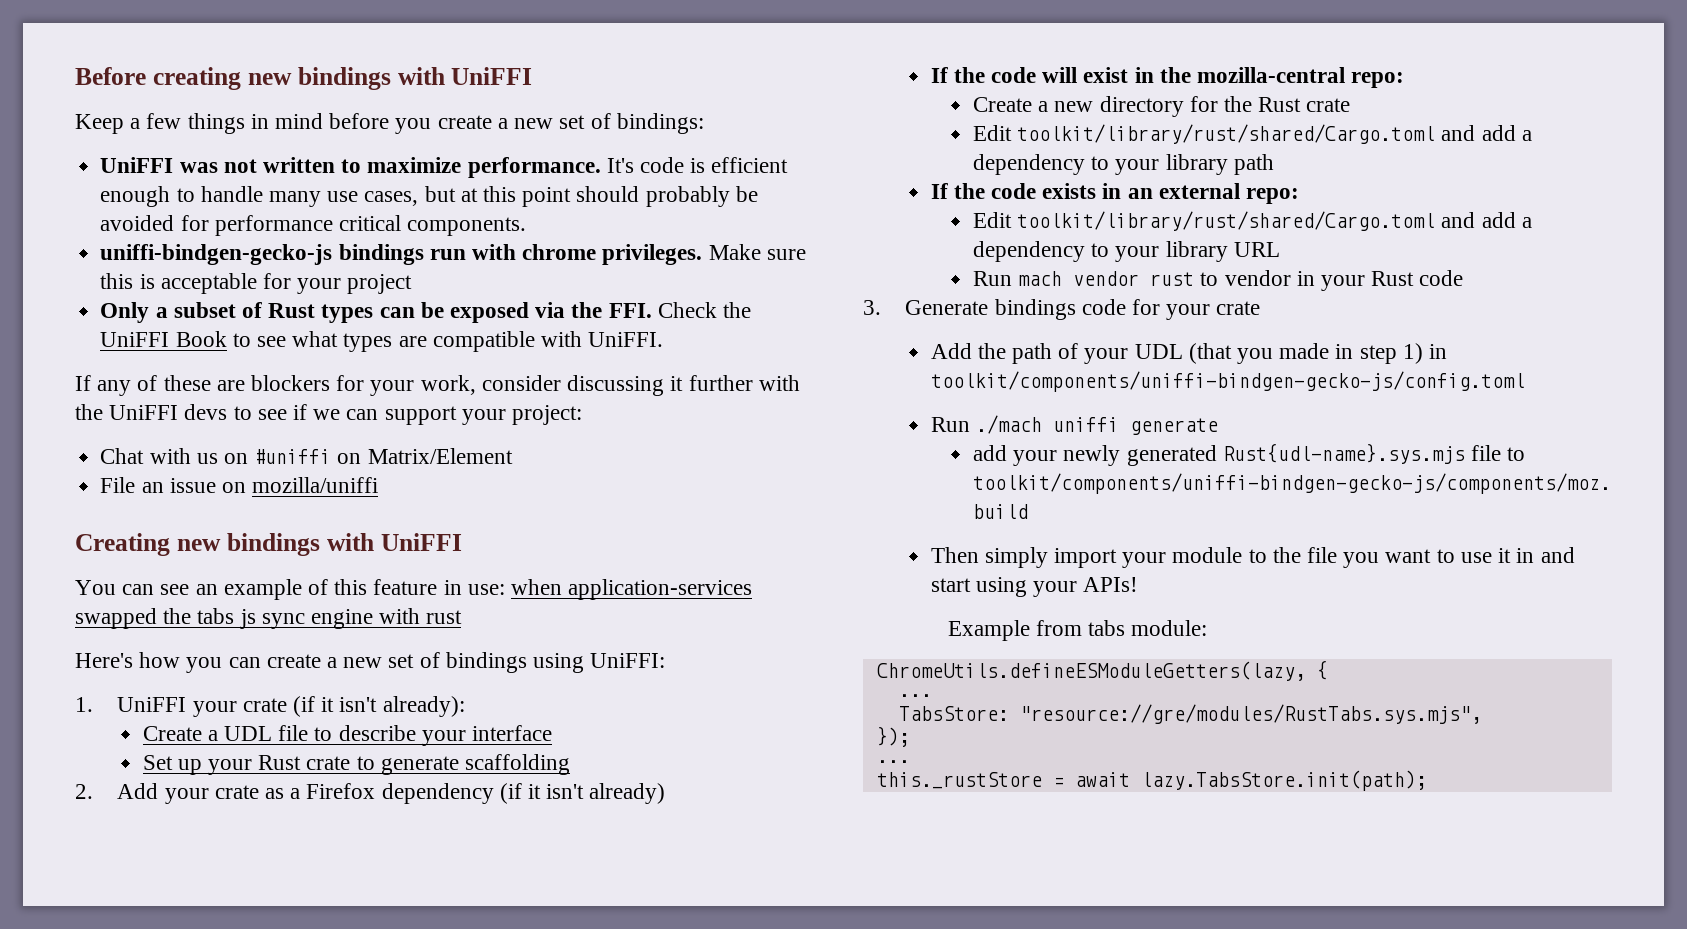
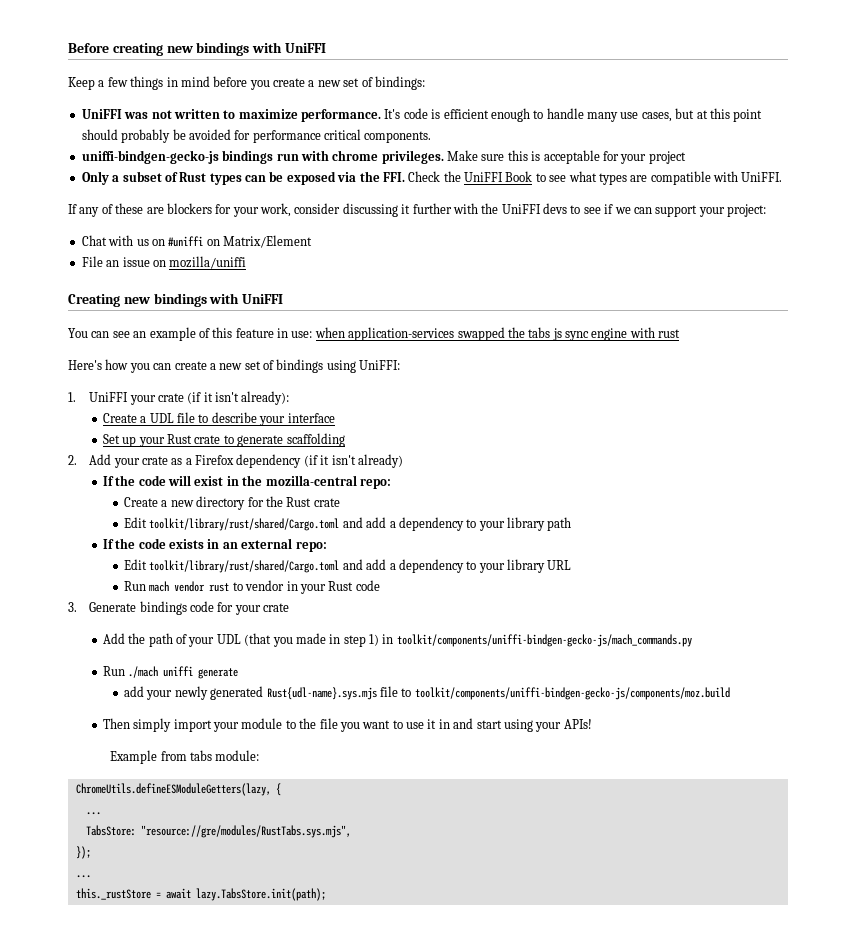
- Add the path of your UDL (that you made in step 1) in toolkit/components/uniffi-bindgen-gecko-js/config.toml
+ Add the path of your UDL (that you made in step 1) in toolkit/components/uniffi-bindgen-gecko-js/mach_commands.py

